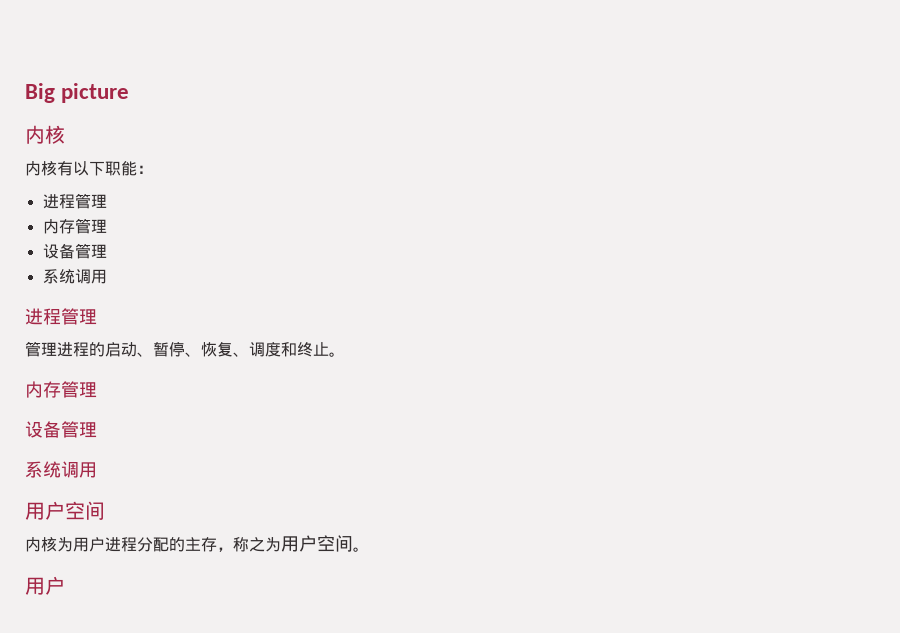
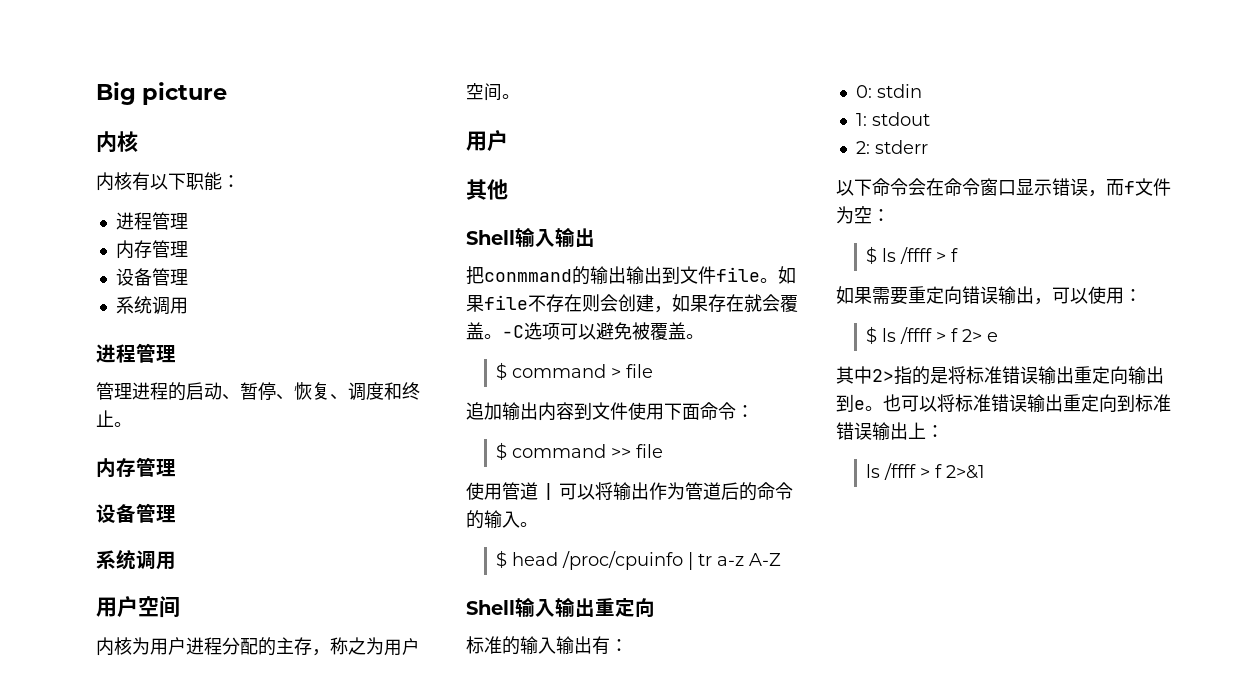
+ 其他
+ Shell输入输出
+ 把conmmand的输出输出到文件file。如果file不存在则会创建，如果存在就会覆盖。-C选项可以避免被覆盖。
+ $ command > file
+ 追加输出内容到文件使用下面命令：
+ $ command >> file
+ 使用管道 | 可以将输出作为管道后的命令的输入。
+ $ head /proc/cpuinfo | tr a-z A-Z
+ Shell输入输出重定向
+ 标准的输入输出有：
+ 0: stdin
+ 1: stdout
+ 2: stderr
+ 以下命令会在命令窗口显示错误，而f文件为空：
+ $ ls /ffff > f
+ 如果需要重定向错误输出，可以使用：
+ $ ls /ffff > f 2> e
+ 其中2>指的是将标准错误输出重定向输出到e。也可以将标准错误输出重定向到标准错误输出上：
+ ls /ffff > f 2>&1

